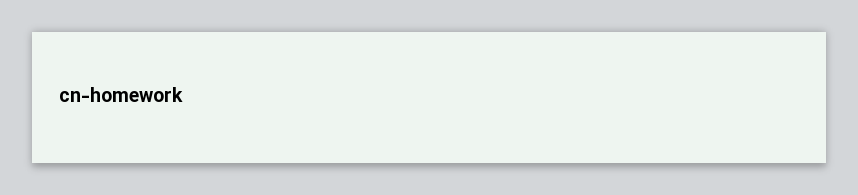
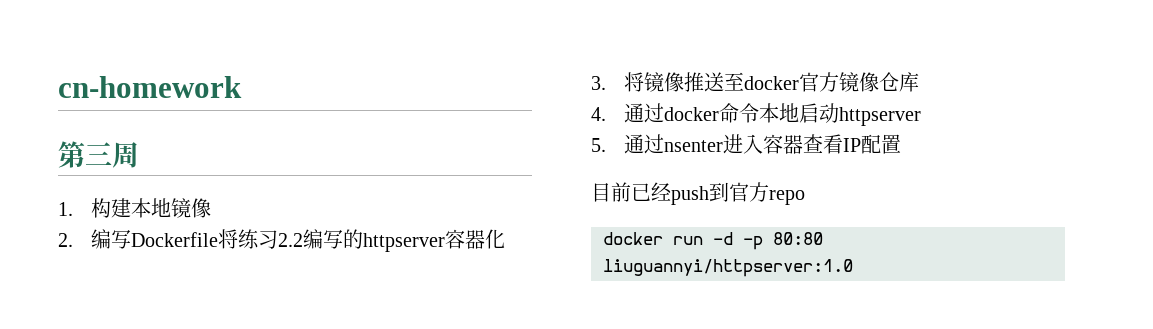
+ 第三周
+ 1.构建本地镜像
+ 2.编写Dockerfile将练习2.2编写的httpserver容器化
+ 3.将镜像推送至docker官方镜像仓库
+ 4.通过docker命令本地启动httpserver
+ 5.通过nsenter进入容器查看IP配置
+ 目前已经push到官方repo
+ docker run -d -p 80:80 liuguannyi/httpserver:1.0

